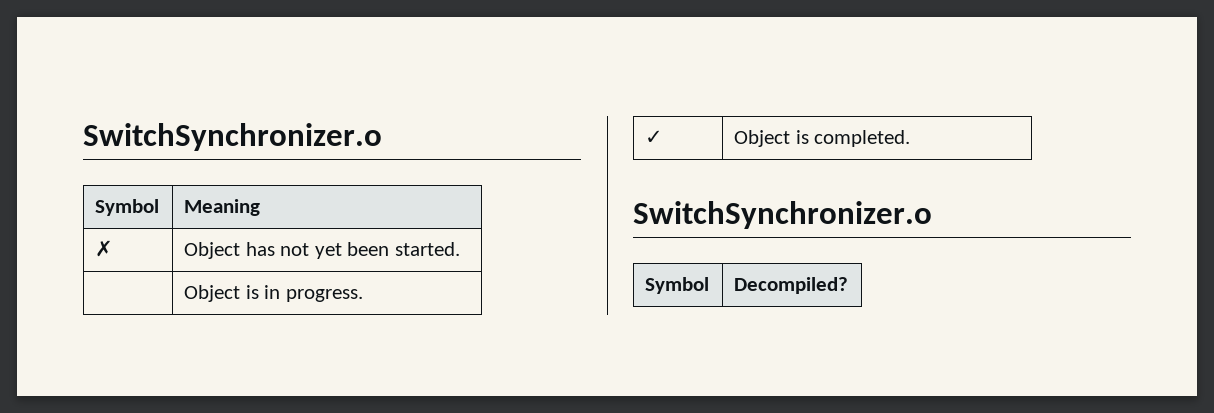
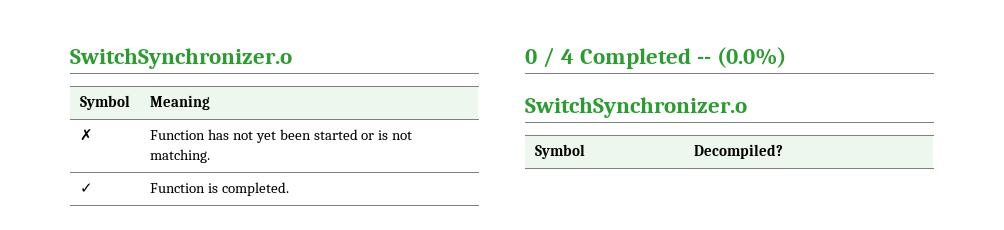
- ✗ | Object has not yet been started.
- | Object is in progress.
+ ✗ | Function has not yet been started or is not matching.
- ✓ | Object is completed.
+ ✓ | Function is completed.
+ 0 / 4 Completed -- (0.0%)

